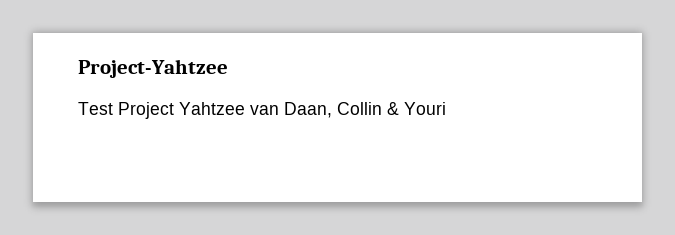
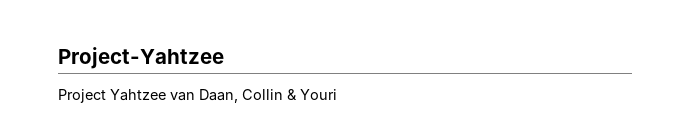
- Test Project Yahtzee van Daan, Collin & Youri
+ Project Yahtzee van Daan, Collin & Youri

